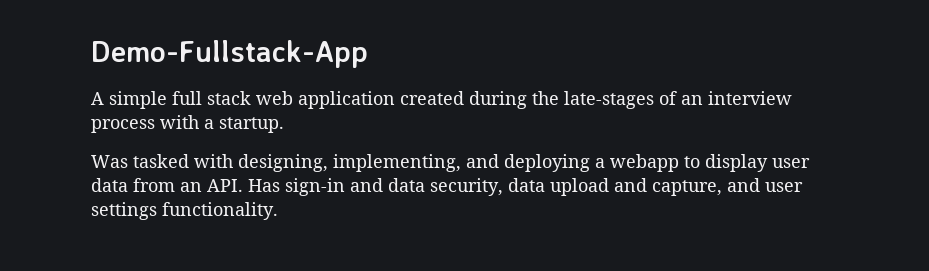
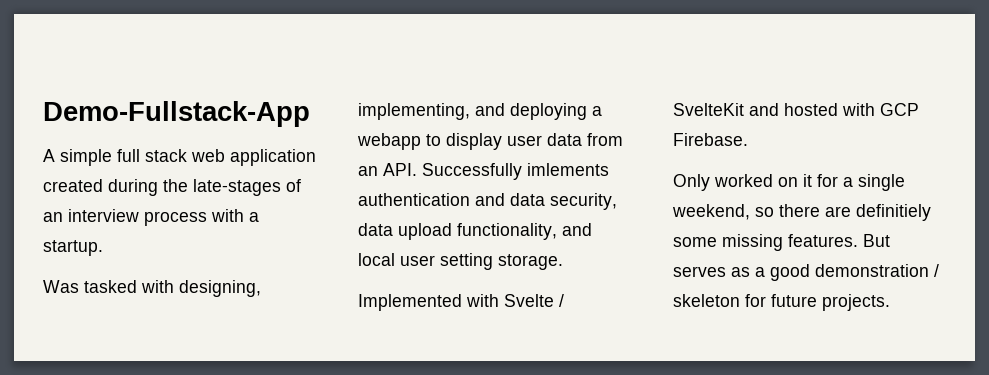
- Was tasked with designing, implementing, and deploying a webapp to display user data from an API. Has sign-in and data security, data upload and capture, and user settings functionality.
+ Was tasked with designing, implementing, and deploying a webapp to display user data from an API. Successfully imlements authentication and data security, data upload functionality, and local user setting storage.
+ Implemented with Svelte / SvelteKit and hosted with GCP Firebase.
+ Only worked on it for a single weekend, so there are definitiely some missing features. But serves as a good demonstration / skeleton for future projects.

